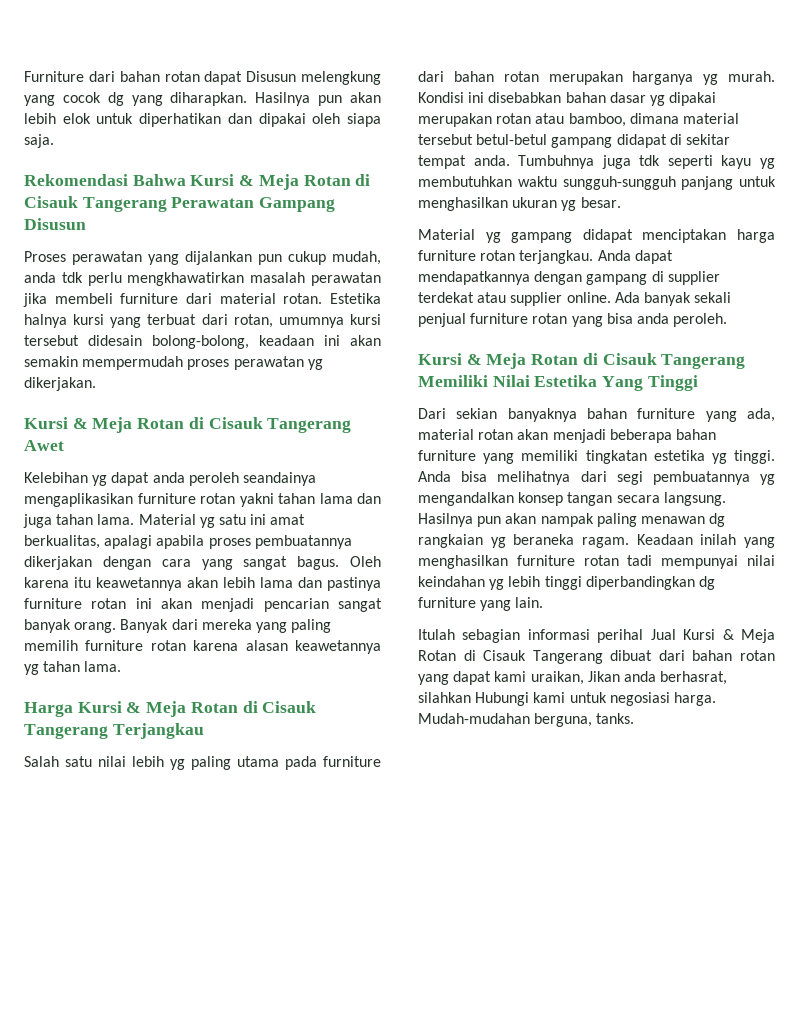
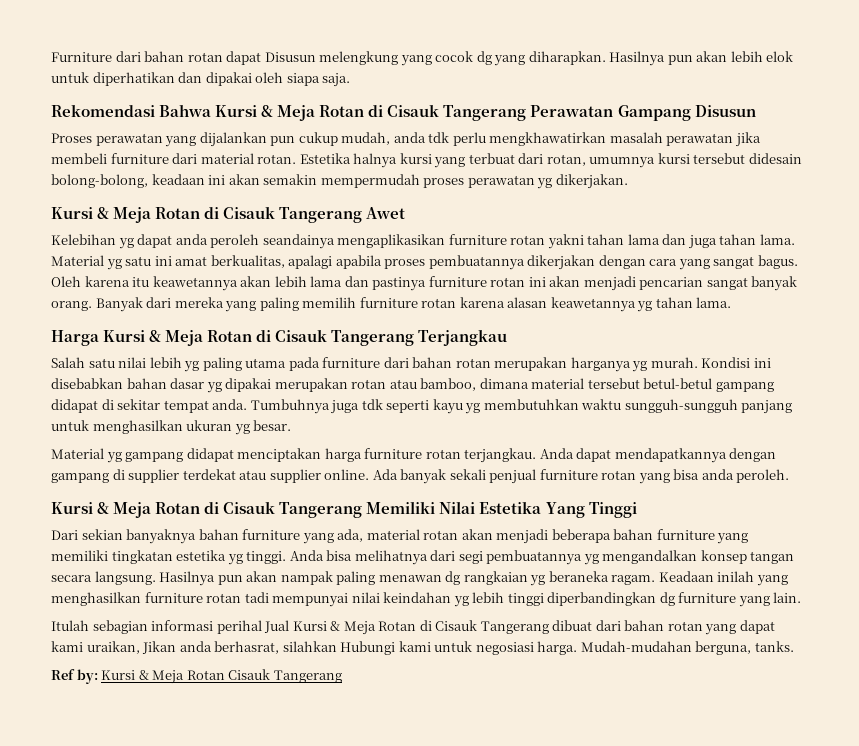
+ Ref by: Kursi & Meja Rotan Cisauk Tangerang

